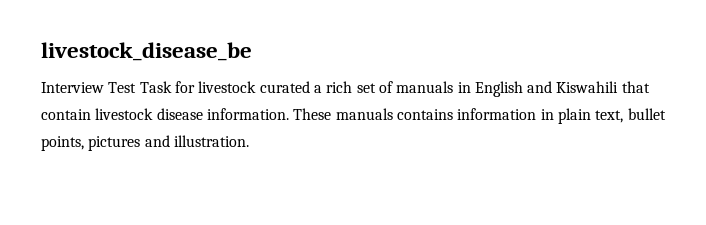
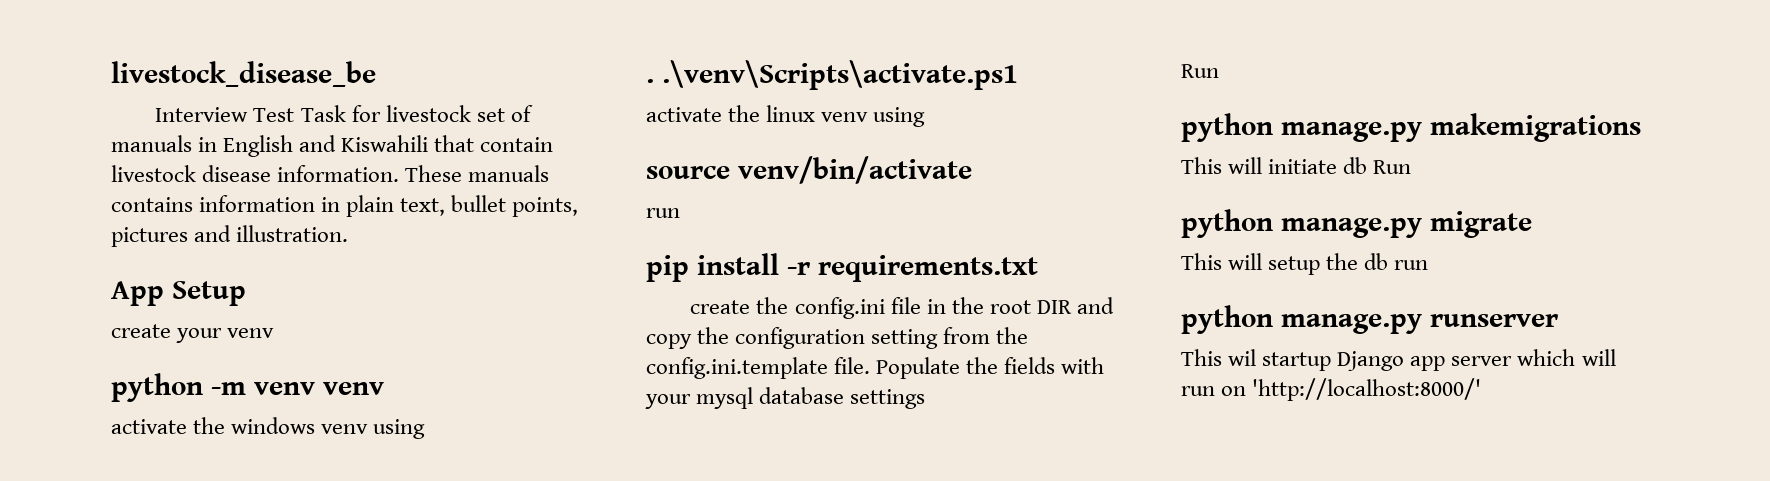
- Interview Test Task for livestock curated a rich set of manuals in English and Kiswahili that contain livestock disease information.
+ Interview Test Task for livestock set of manuals in English and Kiswahili that contain livestock disease information.
+ App Setup
+ create your venv
+ python -m venv venv
+ activate the windows venv using
+ . .\venv\Scripts\activate.ps1
+ activate the linux venv using
+ source venv/bin/activate
+ run
+ pip install -r requirements.txt
+ create the config.ini file in the root DIR and copy the configuration setting from the config.ini.template file. Populate the fields with your mysql database settings
+ Run
+ python manage.py makemigrations
+ This will initiate db Run
+ python manage.py migrate
+ This will setup the db run
+ python manage.py runserver
+ This wil startup Django app server which will run on 'http://localhost:8000/'

